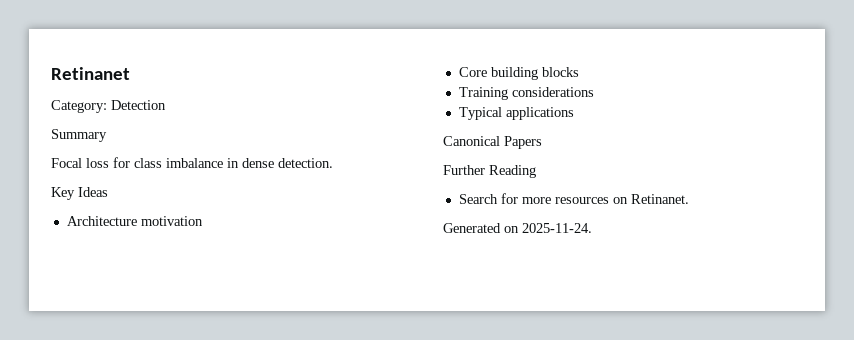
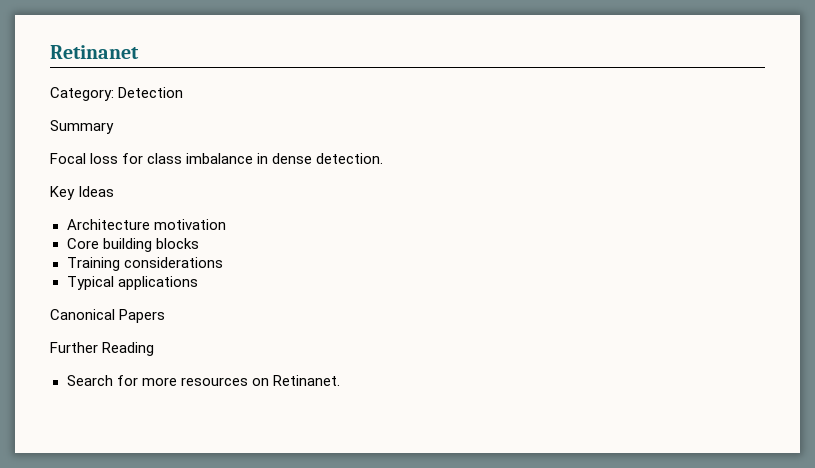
- Generated on 2025-11-24.

